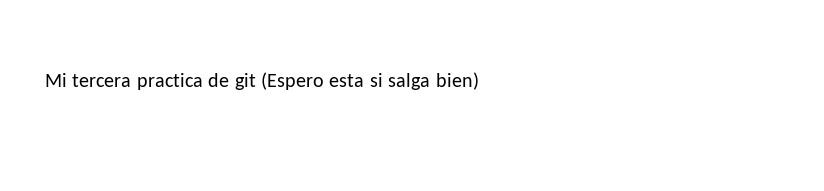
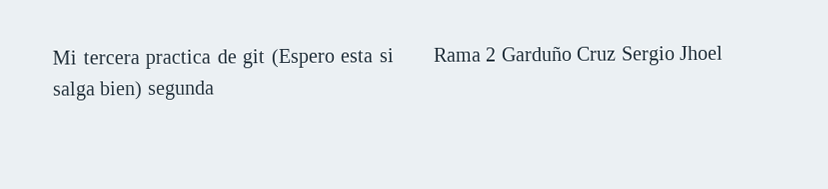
- Mi tercera practica de git (Espero esta si salga bien)
+ Mi tercera practica de git (Espero esta si salga bien) segunda
+ Rama 2 Garduño Cruz Sergio Jhoel

